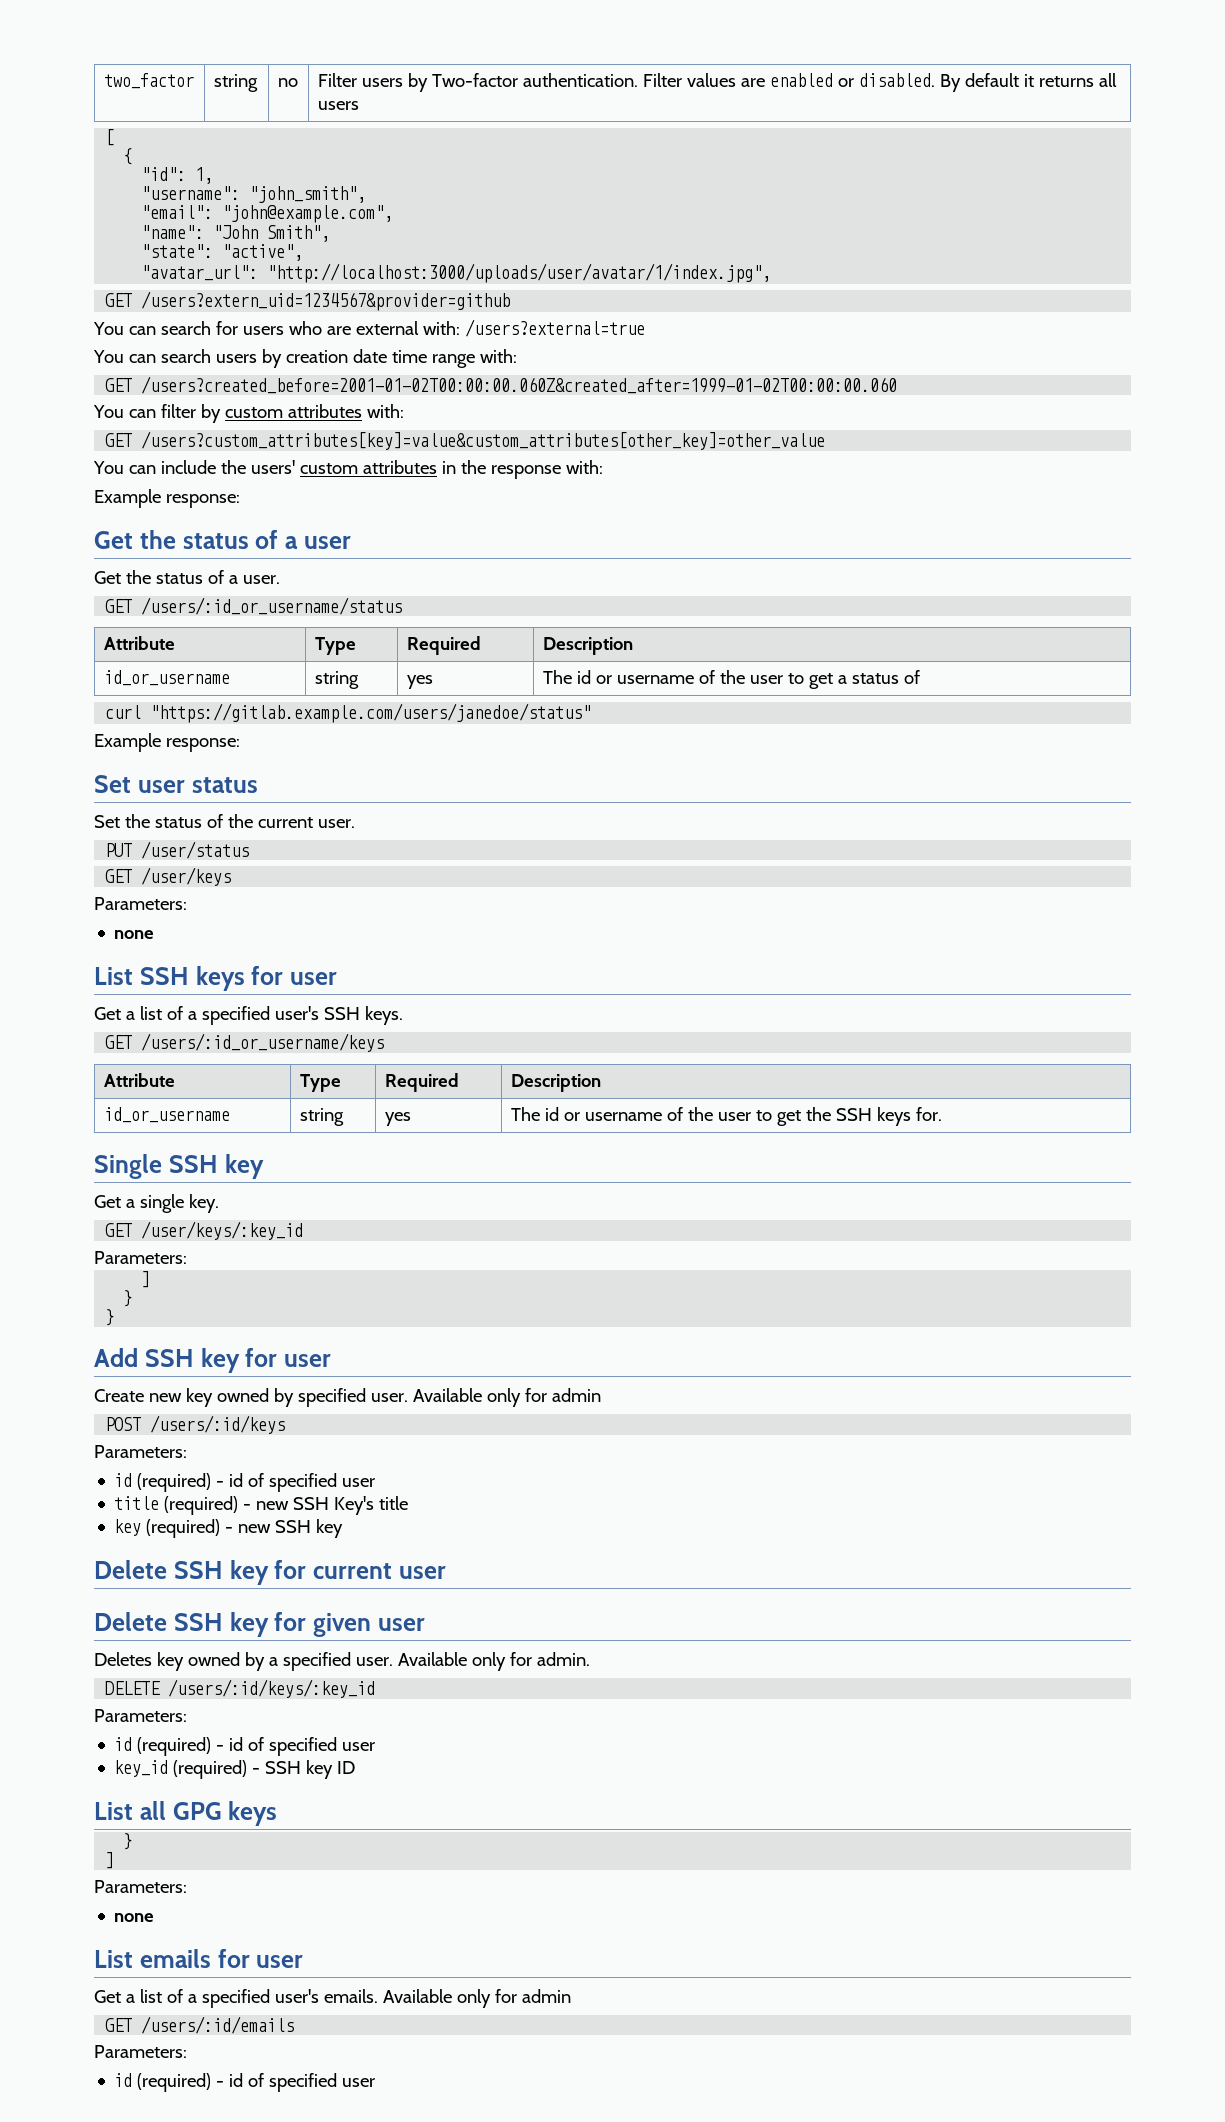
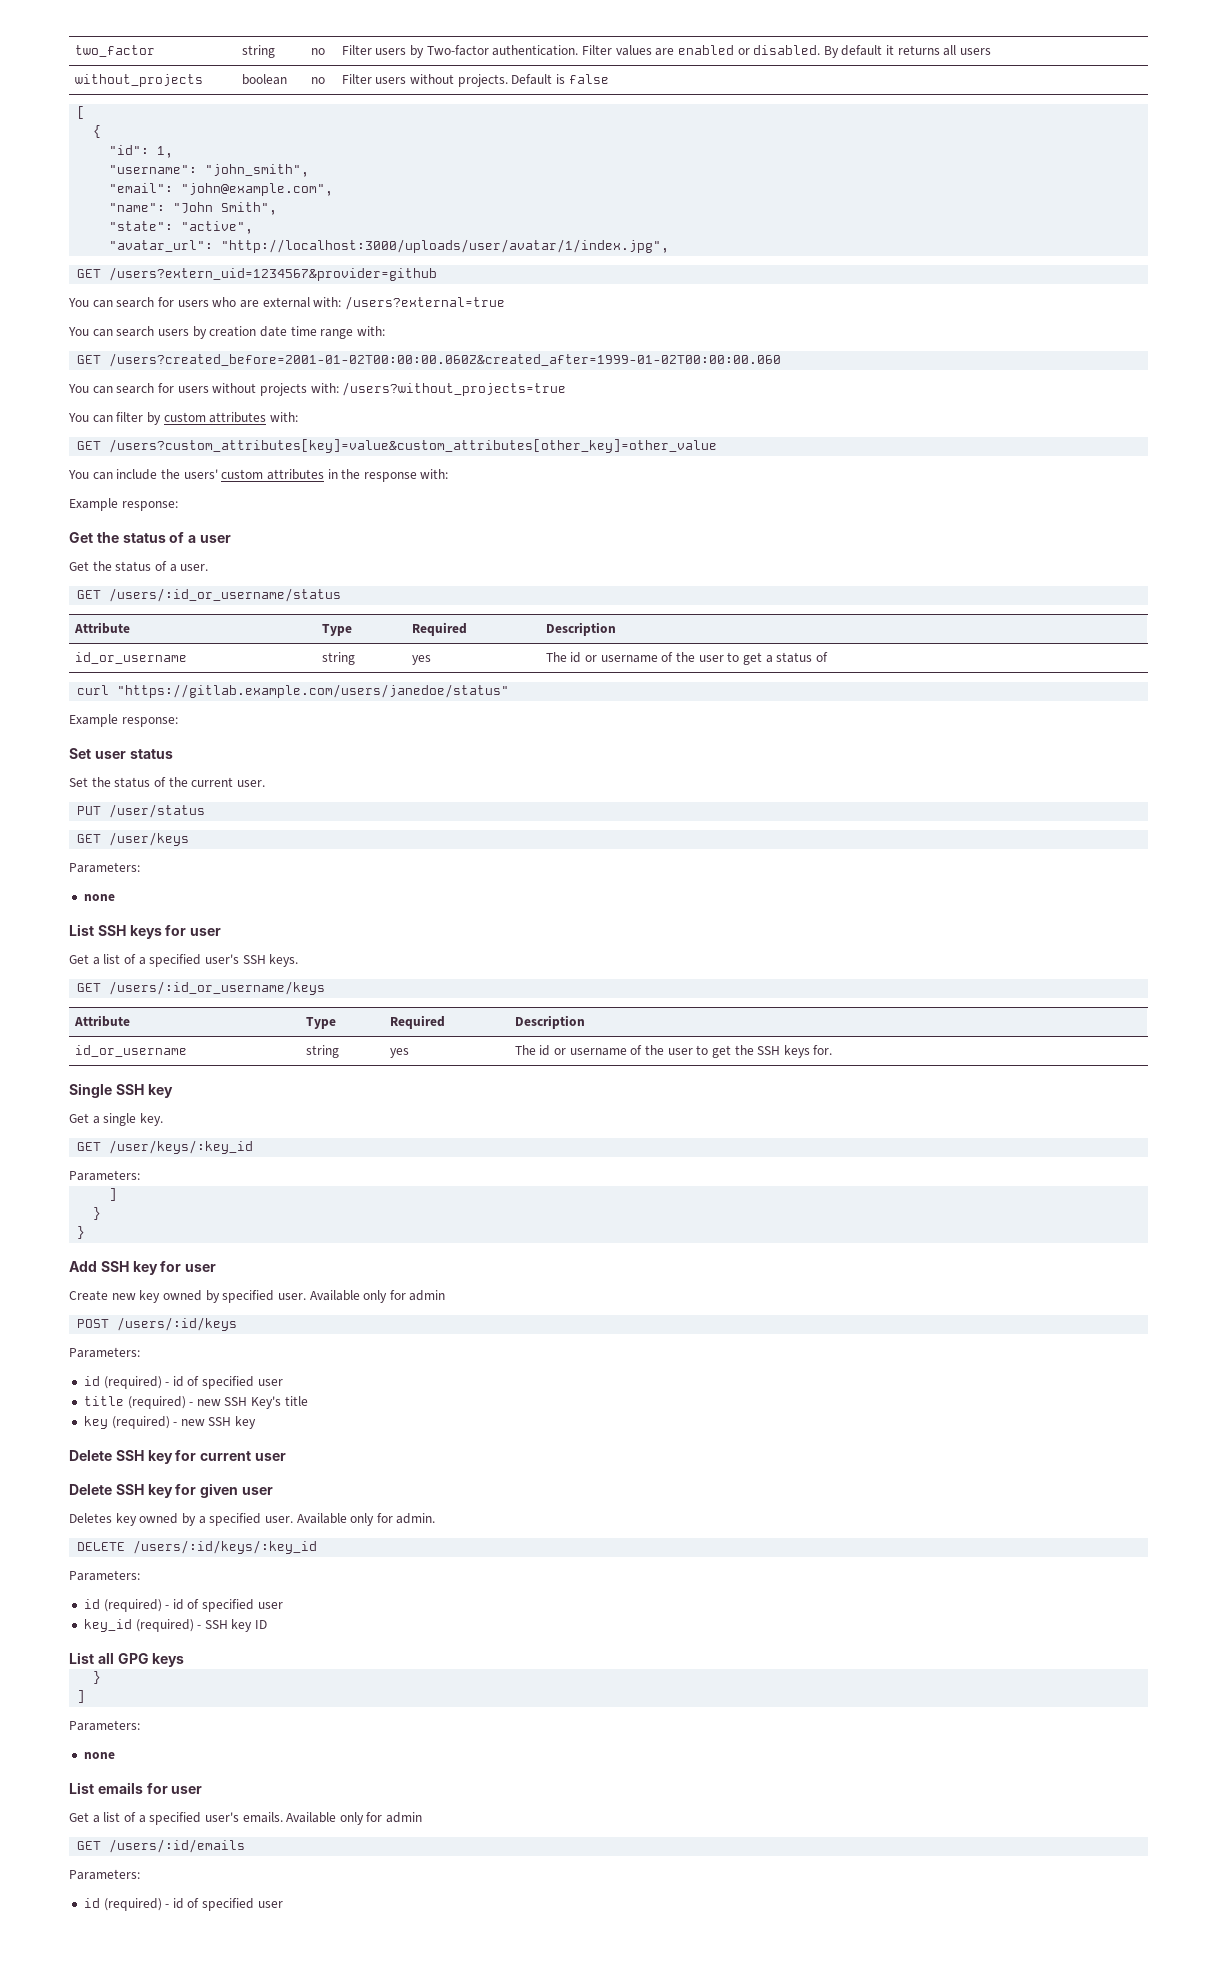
+ without_projects | boolean | no | Filter users without projects. Default is false
+ You can search for users without projects with: /users?without_projects=true

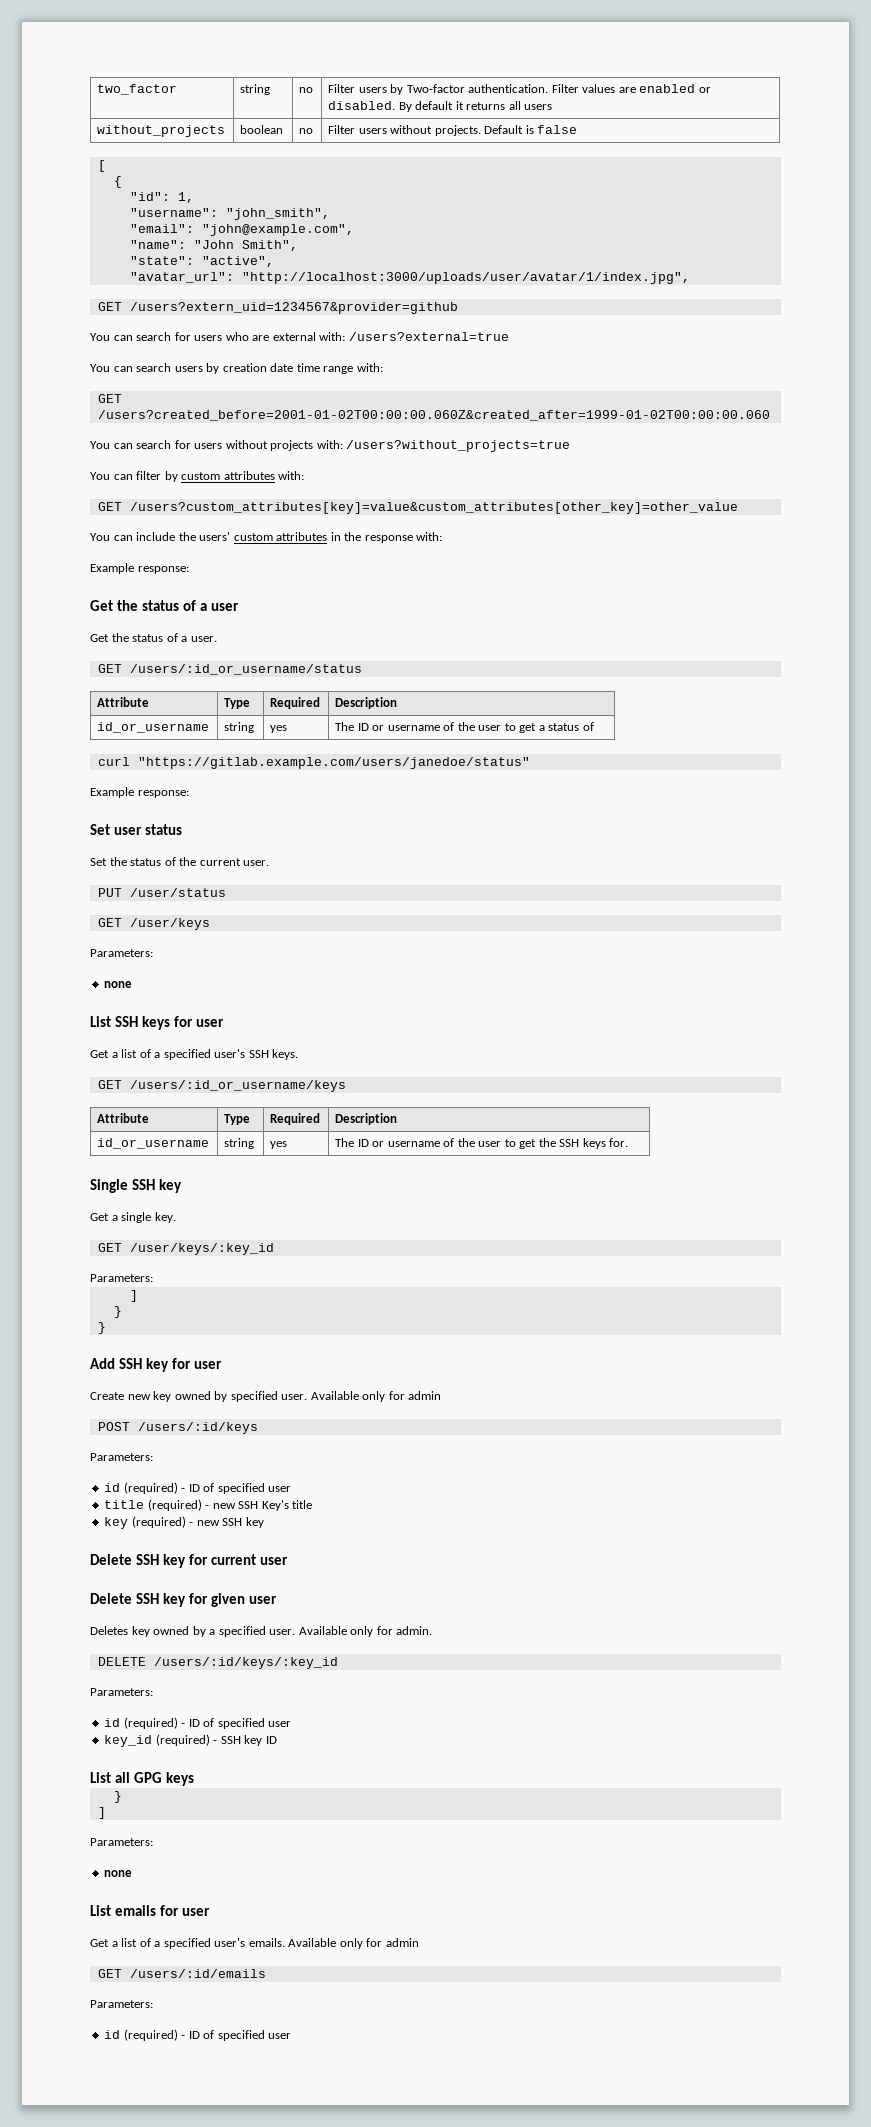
- id_or_username | string | yes | The id or username of the user to get a status of
+ id_or_username | string | yes | The ID or username of the user to get a status of
- id_or_username | string | yes | The id or username of the user to get the SSH keys for.
+ id_or_username | string | yes | The ID or username of the user to get the SSH keys for.
  POST /users/:id/keys
  Parameters:
- id (required) - id of specified user
+ id (required) - ID of specified user
  DELETE /users/:id/keys/:key_id
  Parameters:
- id (required) - id of specified user
+ id (required) - ID of specified user
  GET /users/:id/emails
  Parameters:
- id (required) - id of specified user
+ id (required) - ID of specified user

